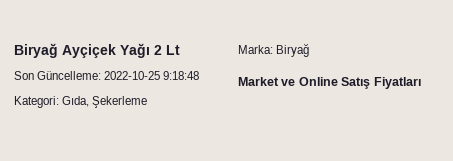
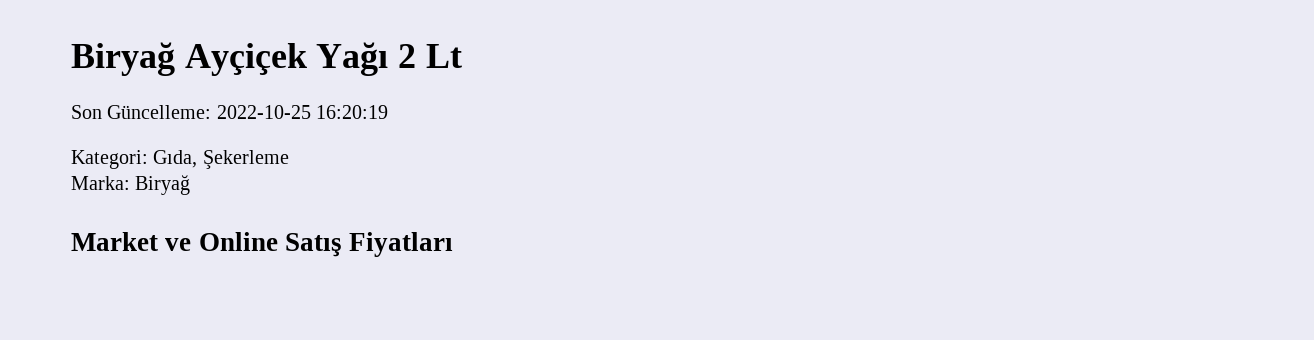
- Son Güncelleme: 2022-10-25 9:18:48
+ Son Güncelleme: 2022-10-25 16:20:19

